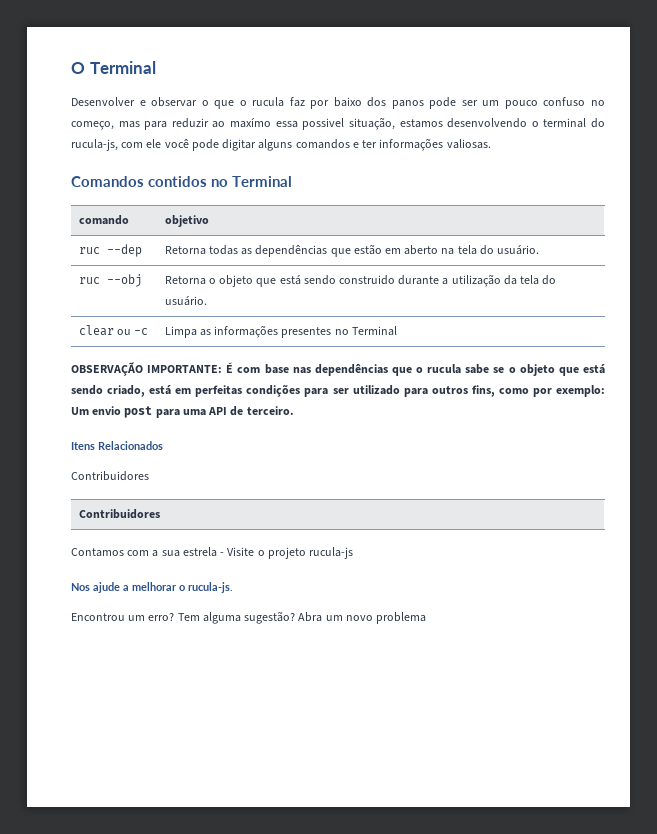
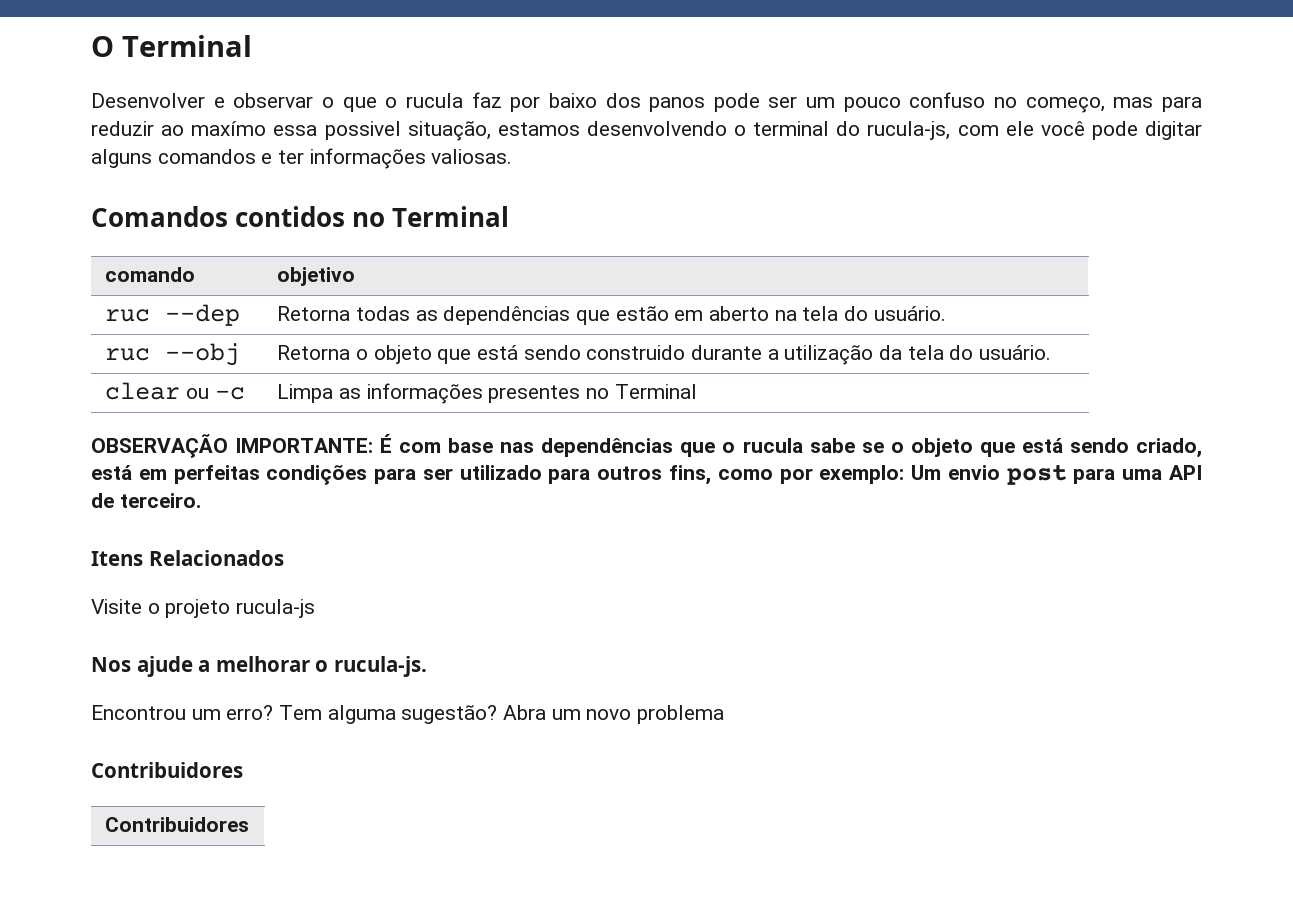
  Itens Relacionados
- Contribuidores
- Contribuidores
- Contamos com a sua estrela - Visite o projeto rucula-js
+ Visite o projeto rucula-js
  Abra um novo problema
+ Contribuidores
+ Contribuidores

